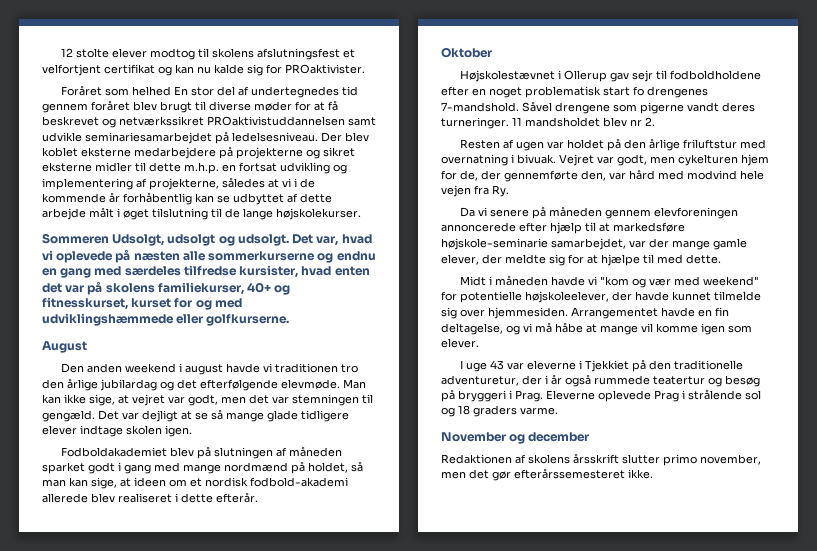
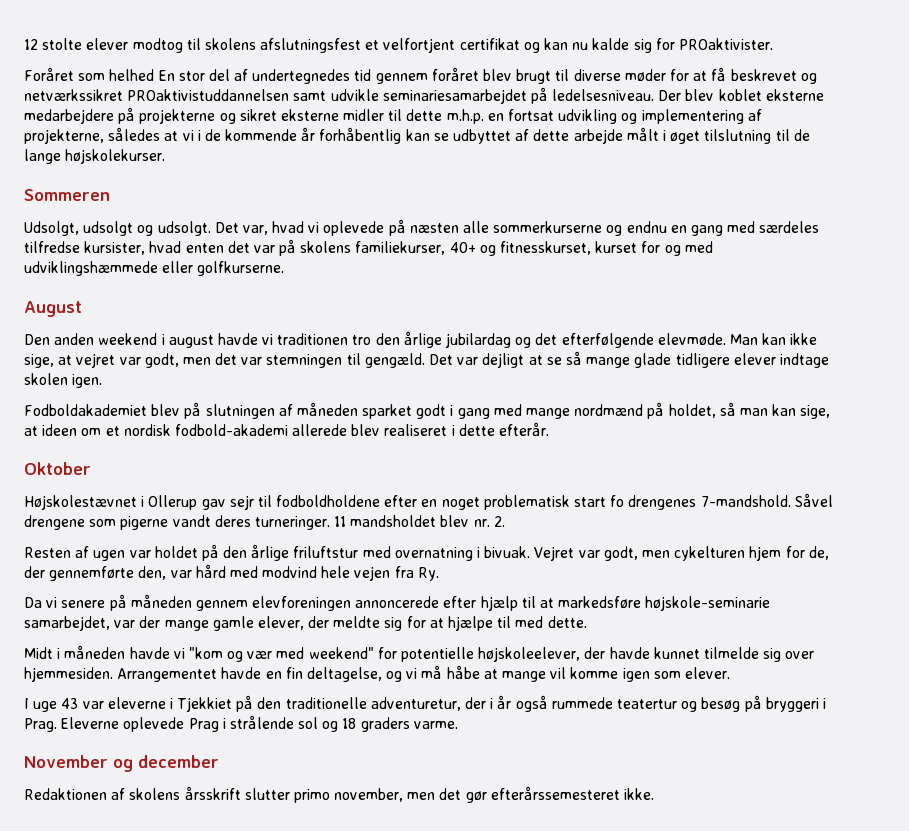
- Sommeren Udsolgt, udsolgt og udsolgt.
+ Sommeren
+ Udsolgt, udsolgt og udsolgt.
- 11 mandsholdet blev nr 2.
+ 11 mandsholdet blev nr. 2.

